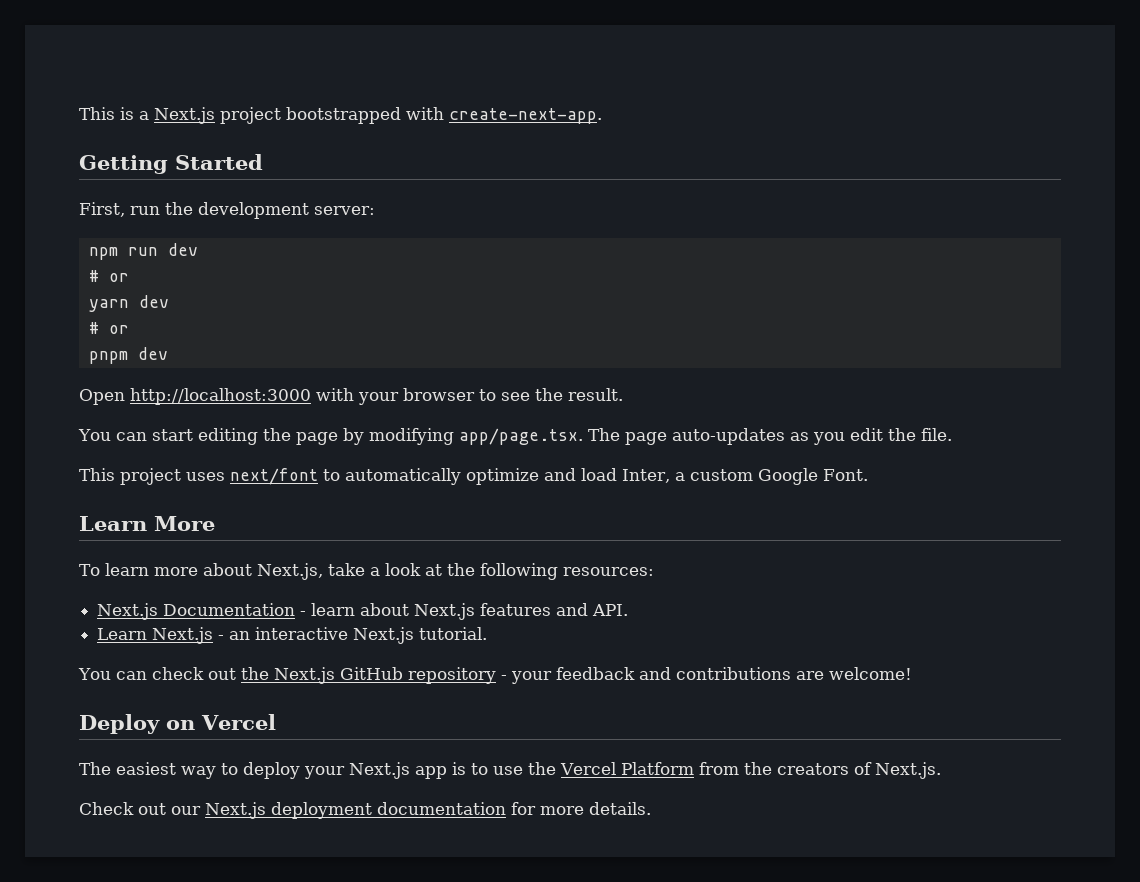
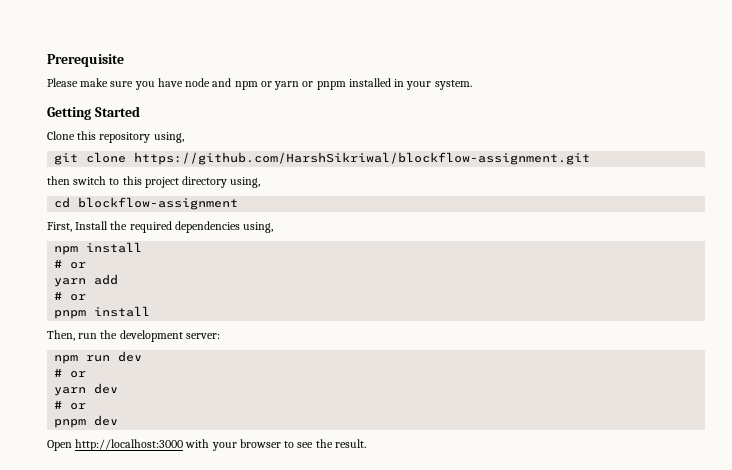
- This is a Next.js project bootstrapped with create-next-app.
+ Prerequisite
+ Please make sure you have node and npm or yarn or pnpm installed in your system.
  Getting Started
- First, run the development server:
+ Clone this repository using,
+ git clone https://github.com/HarshSikriwal/blockflow-assignment.git
+ then switch to this project directory using,
+ cd blockflow-assignment
+ First, Install the required dependencies using,
+ npm install
+ # or
+ yarn add
+ # or
+ pnpm install
+ Then, run the development server:
- You can start editing the page by modifying app/page.tsx. The page auto-updates as you edit the file.
- This project uses next/font to automatically optimize and load Inter, a custom Google Font.
- Learn More
- To learn more about Next.js, take a look at the following resources:
- Next.js Documentation - learn about Next.js features and API.
- Learn Next.js - an interactive Next.js tutorial.
- You can check out the Next.js GitHub repository - your feedback and contributions are welcome!
- Deploy on Vercel
- The easiest way to deploy your Next.js app is to use the Vercel Platform from the creators of Next.js.
- Check out our Next.js deployment documentation for more details.

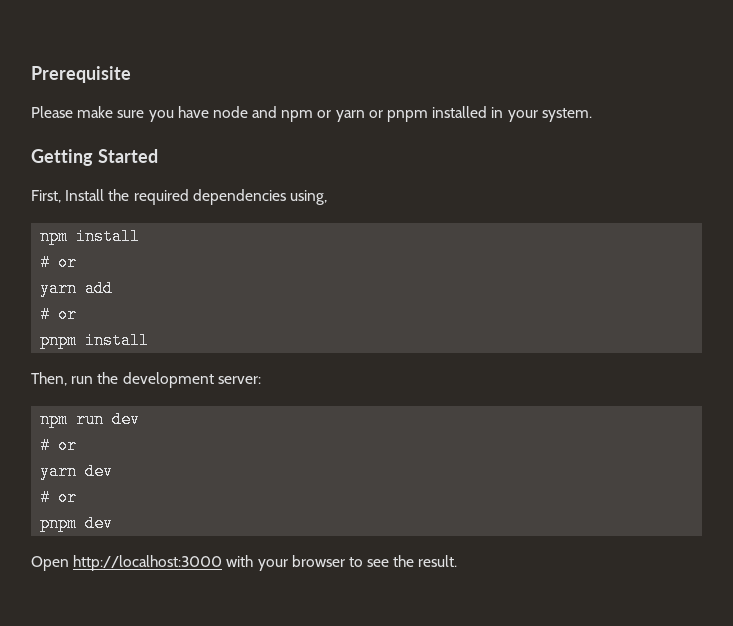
- Clone this repository using,
- git clone https://github.com/HarshSikriwal/blockflow-assignment.git
- then switch to this project directory using,
- cd blockflow-assignment

